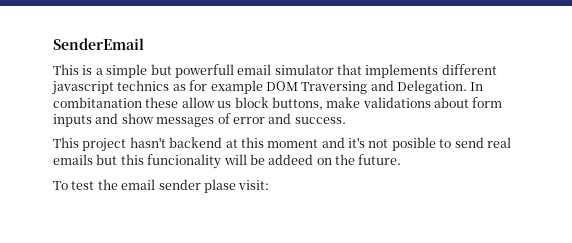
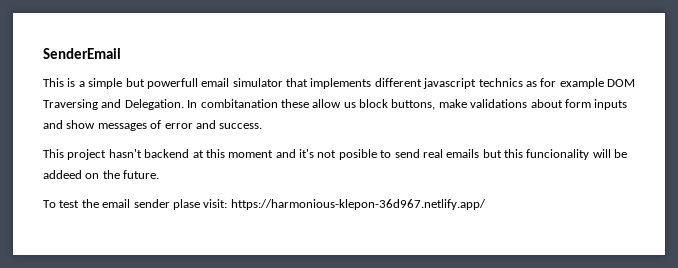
- To test the email sender plase visit:
+ To test the email sender plase visit: https://harmonious-klepon-36d967.netlify.app/

